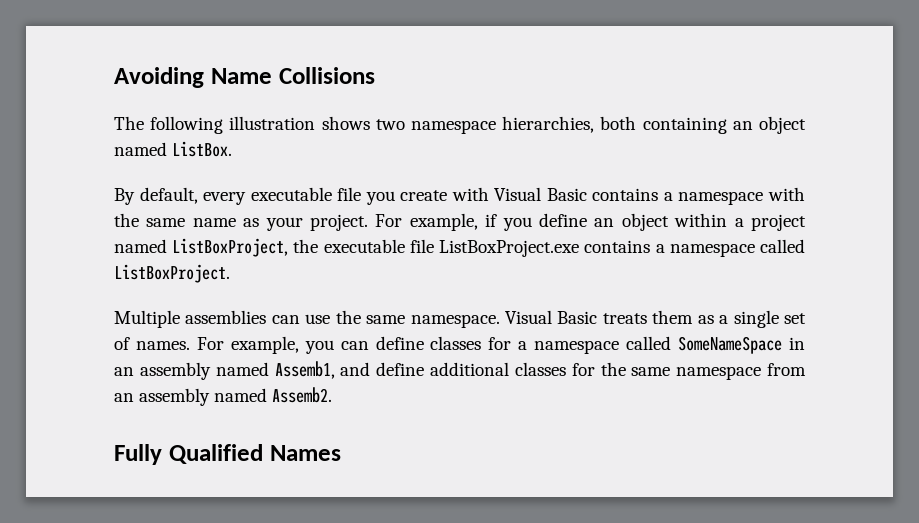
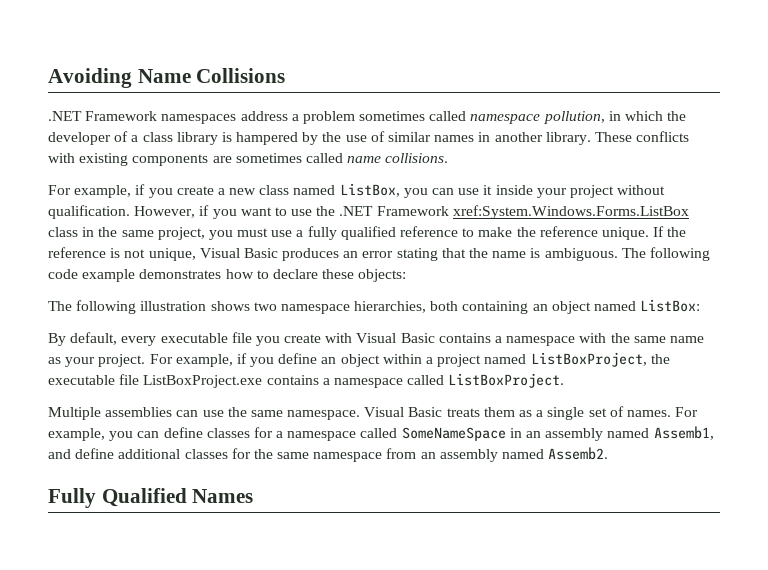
+ .NET Framework namespaces address a problem sometimes called namespace pollution, in which the developer of a class library is hampered by the use of similar names in another library. These conflicts with existing components are sometimes called name collisions.
+ For example, if you create a new class named ListBox, you can use it inside your project without qualification. However, if you want to use the .NET Framework xref:System.Windows.Forms.ListBox class in the same project, you must use a fully qualified reference to make the reference unique. If the reference is not unique, Visual Basic produces an error stating that the name is ambiguous. The following code example demonstrates how to declare these objects:
- The following illustration shows two namespace hierarchies, both containing an object named ListBox.
+ The following illustration shows two namespace hierarchies, both containing an object named ListBox:

